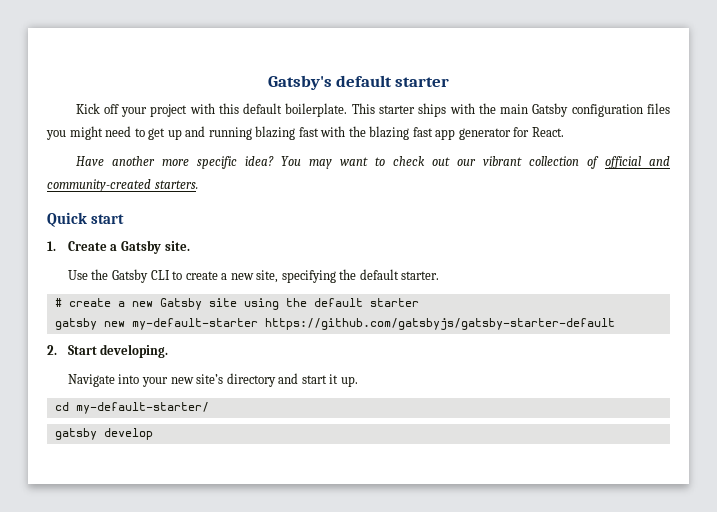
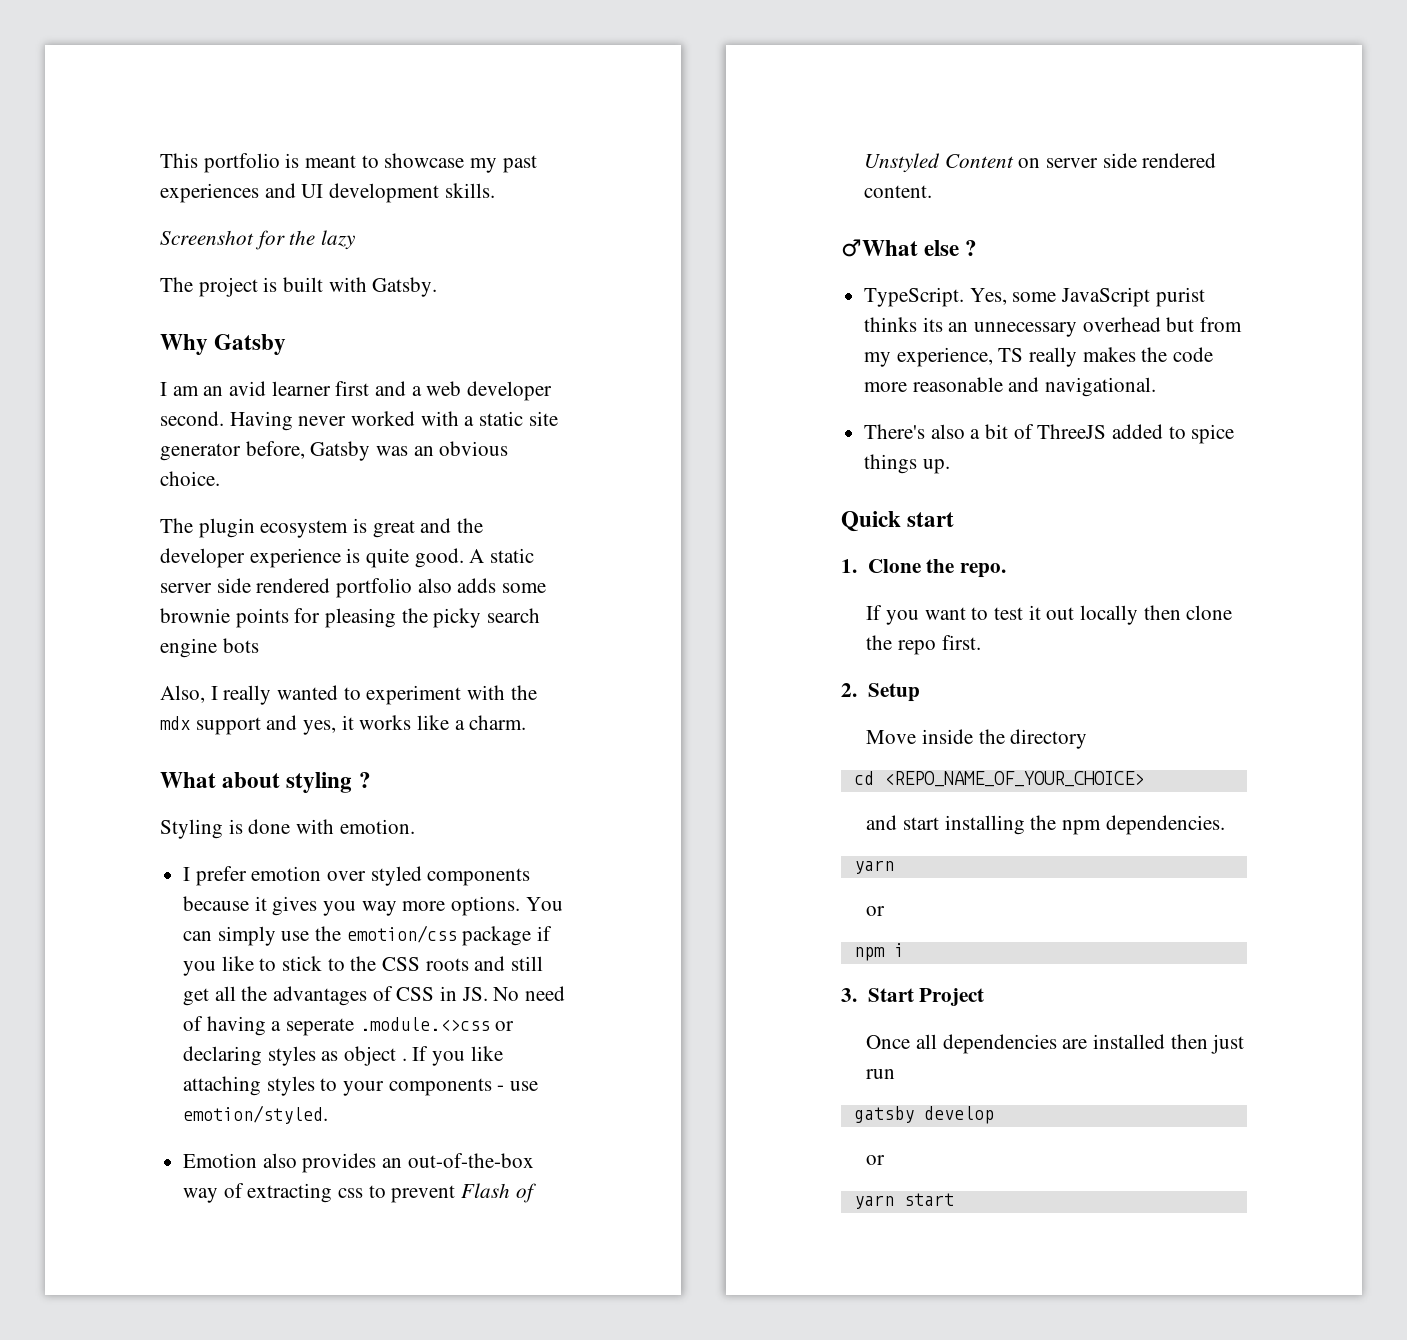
- Gatsby's default starter
- Kick off your project with this default boilerplate. This starter ships with the main Gatsby configuration files you might need to get up and running blazing fast with the blazing fast app generator for React.
- Have another more specific idea? You may want to check out our vibrant collection of official and community-created starters.
+ This portfolio is meant to showcase my past experiences and UI development skills.
+ Screenshot for the lazy
+ The project is built with Gatsby.
+ Why Gatsby
+ I am an avid learner first and a web developer second. Having never worked with a static site generator before, Gatsby was an obvious choice.
+ The plugin ecosystem is great and the developer experience is quite good. A static server side rendered portfolio also adds some brownie points for pleasing the picky search engine bots
+ Also, I really wanted to experiment with the mdx support and yes, it works like a charm.
+ What about styling ?
+ Styling is done with emotion.
+ I prefer emotion over styled components because it gives you way more options. You can simply use the emotion/css package if you like to stick to the CSS roots and still get all the advantages of CSS in JS. No need of having a seperate .module.<>css or declaring styles as object . If you like attaching styles to your components - use emotion/styled.
+ Emotion also provides an out-of-the-box way of extracting css to prevent Flash of Unstyled Content on server side rendered content.
+ ♂What else ?
+ TypeScript. Yes, some JavaScript purist thinks its an unnecessary overhead but from my experience, TS really makes the code more reasonable and navigational.
+ There's also a bit of ThreeJS added to spice things up.
  Quick start
- 1. Create a Gatsby site.
- Use the Gatsby CLI to create a new site, specifying the default starter.
- # create a new Gatsby site using the default starter
- gatsby new my-default-starter https://github.com/gatsbyjs/gatsby-starter-default
- 2. Start developing.
- Navigate into your new site’s directory and start it up.
- cd my-default-starter/
+ 1. Clone the repo.
+ If you want to test it out locally then clone the repo first.
+ 2. Setup
+ Move inside the directory
+ cd <REPO_NAME_OF_YOUR_CHOICE>
+ and start installing the npm dependencies.
+ yarn
+ or
+ npm i
+ 3. Start Project
+ Once all dependencies are installed then just run
  gatsby develop
+ or
+ yarn start

